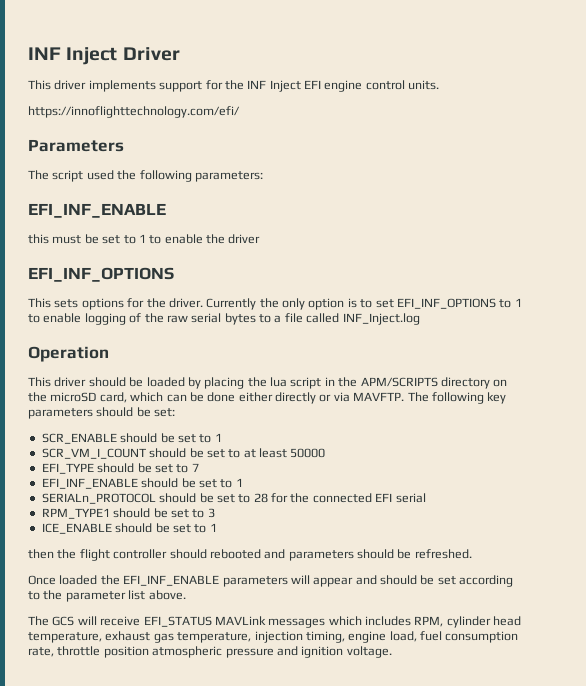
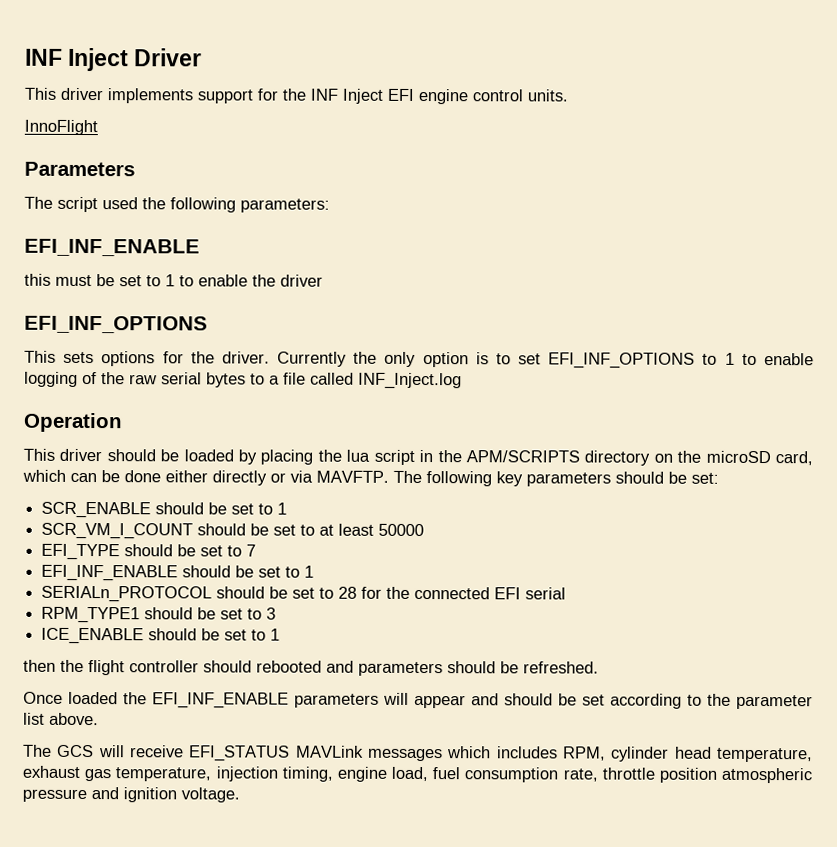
- https://innoflighttechnology.com/efi/
+ InnoFlight

